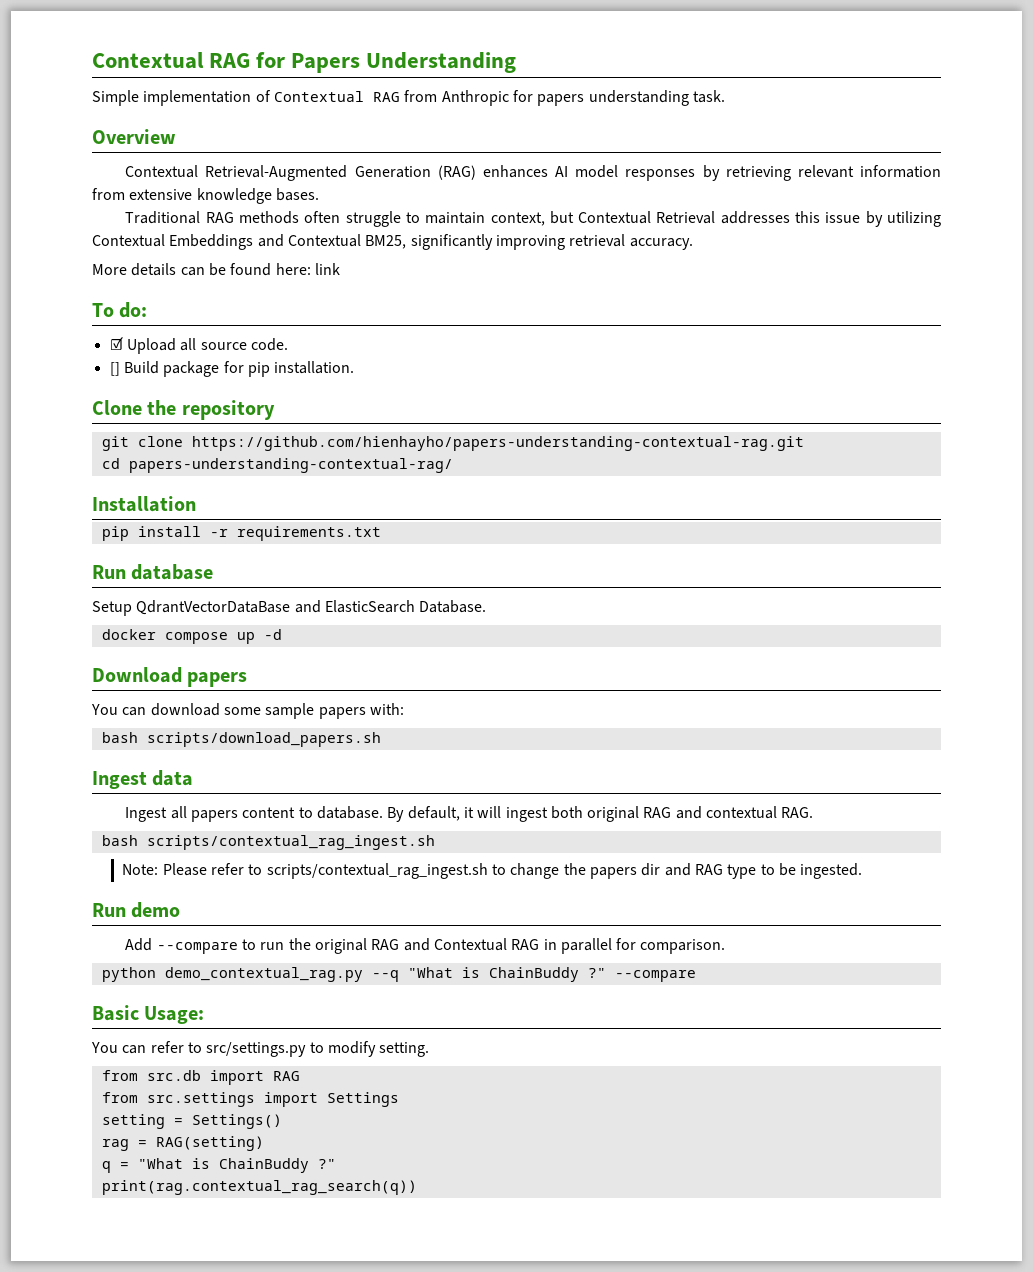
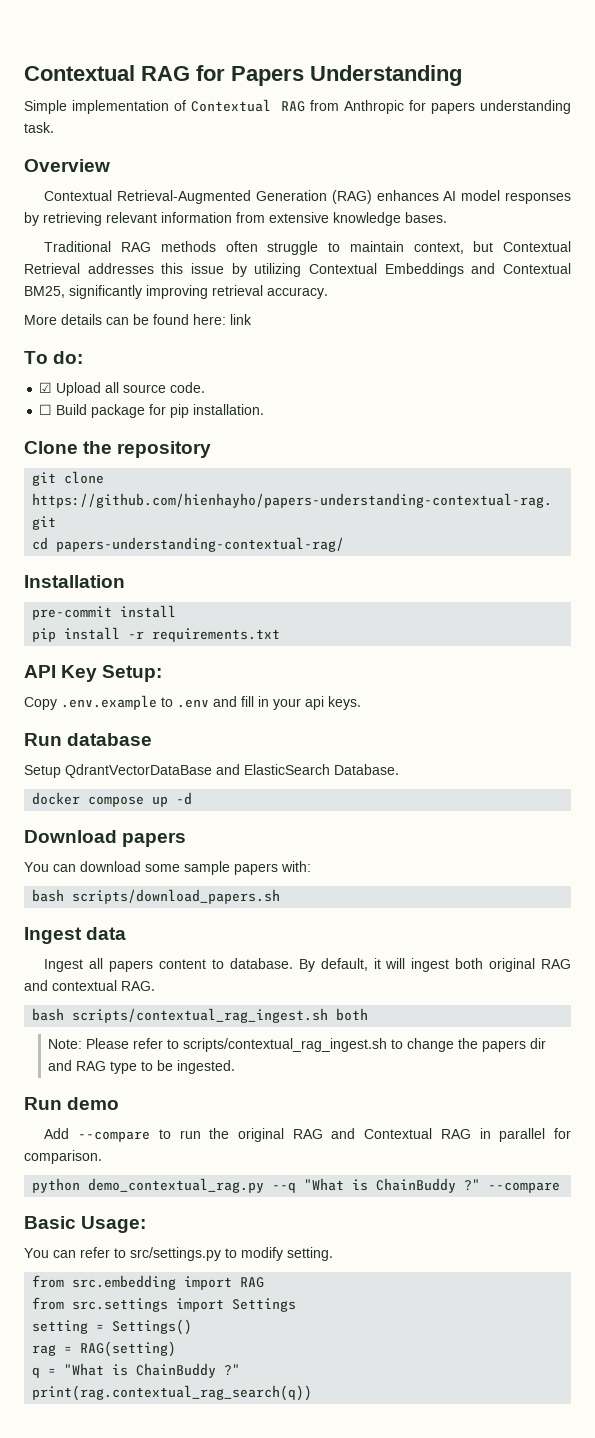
- [] Build package for pip installation.
+ ☐ Build package for pip installation.
+ pre-commit install
+ API Key Setup:
+ Copy .env.example to .env and fill in your api keys.
- bash scripts/contextual_rag_ingest.sh
+ bash scripts/contextual_rag_ingest.sh both
- from src.db import RAG
+ from src.embedding import RAG

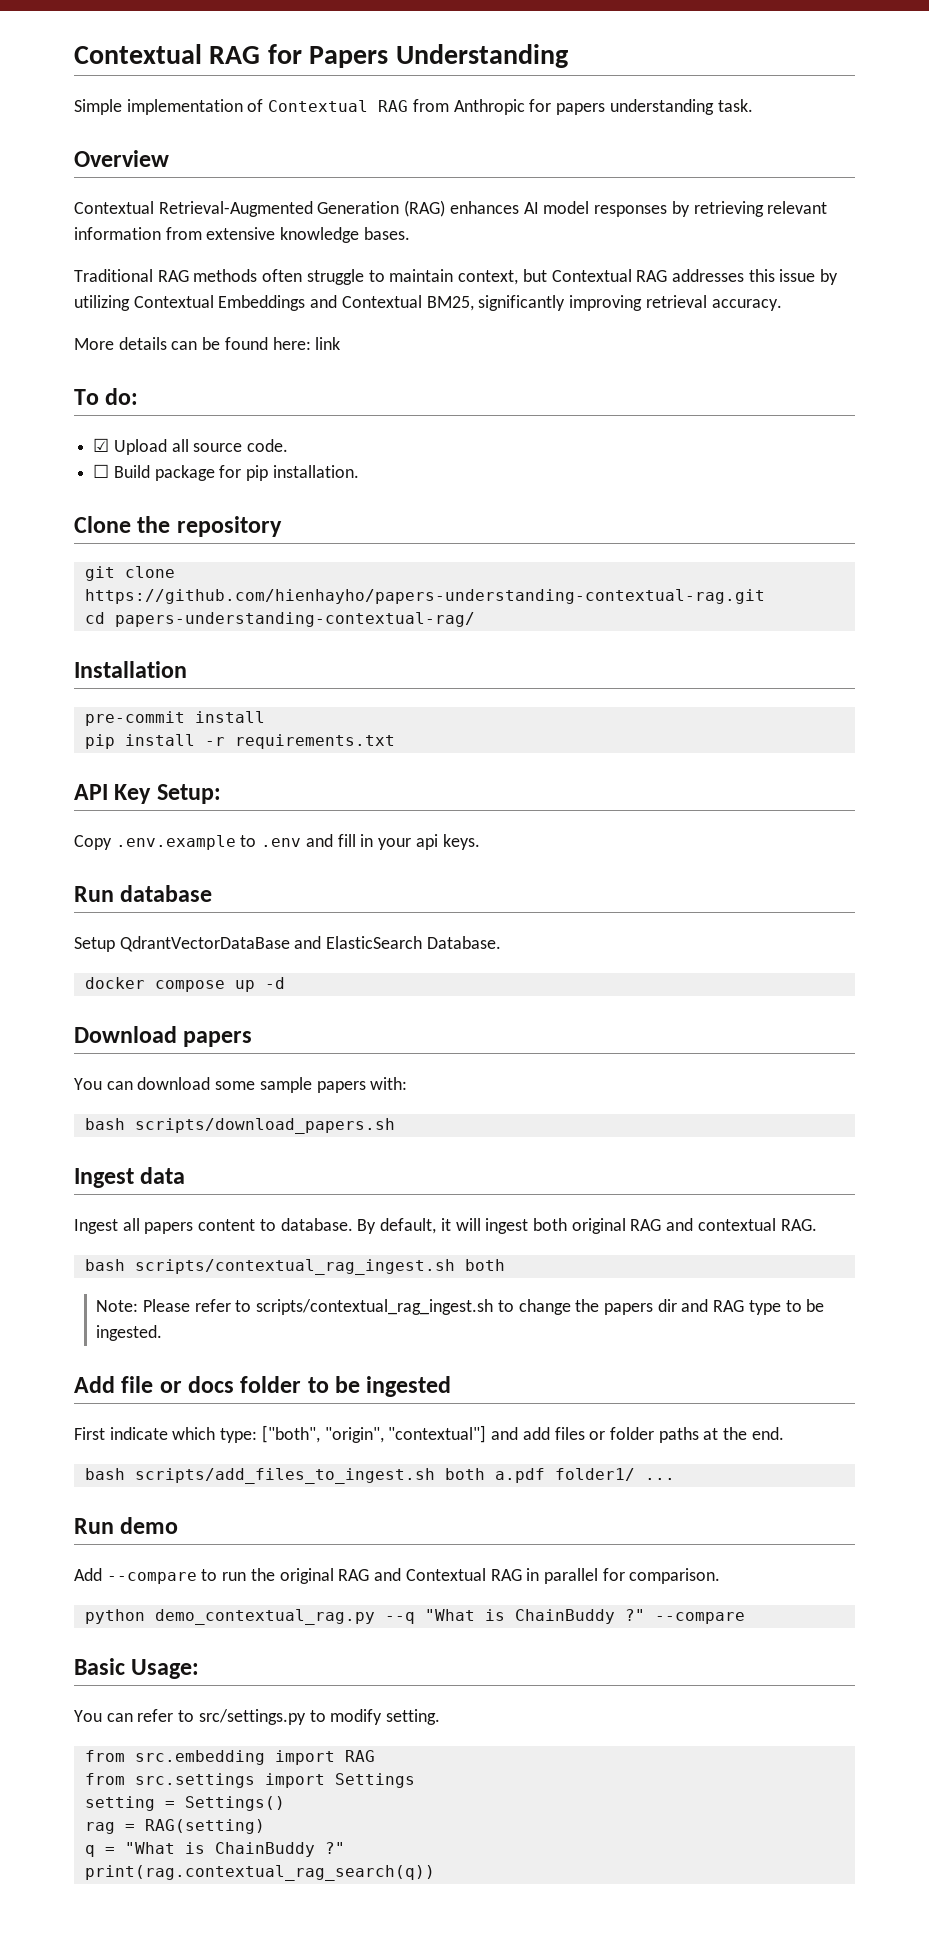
- Traditional RAG methods often struggle to maintain context, but Contextual Retrieval addresses this issue by utilizing Contextual Embeddings and Contextual BM25, significantly improving retrieval accuracy.
+ Traditional RAG methods often struggle to maintain context, but Contextual RAG addresses this issue by utilizing Contextual Embeddings and Contextual BM25, significantly improving retrieval accuracy.
+ Add file or docs folder to be ingested
+ First indicate which type: ["both", "origin", "contextual"] and add files or folder paths at the end.
+ bash scripts/add_files_to_ingest.sh both a.pdf folder1/ ...

